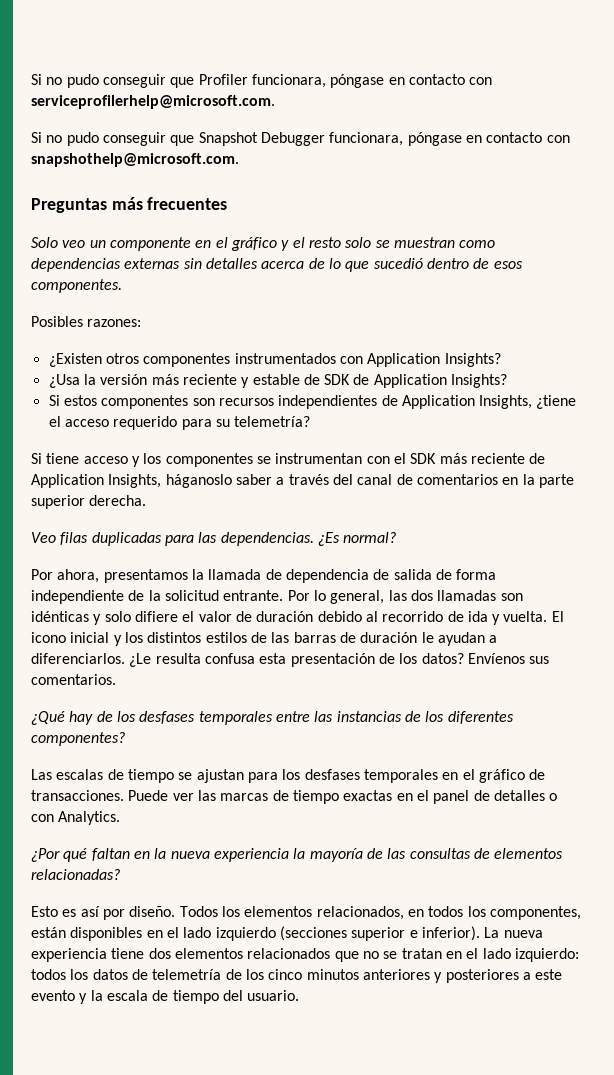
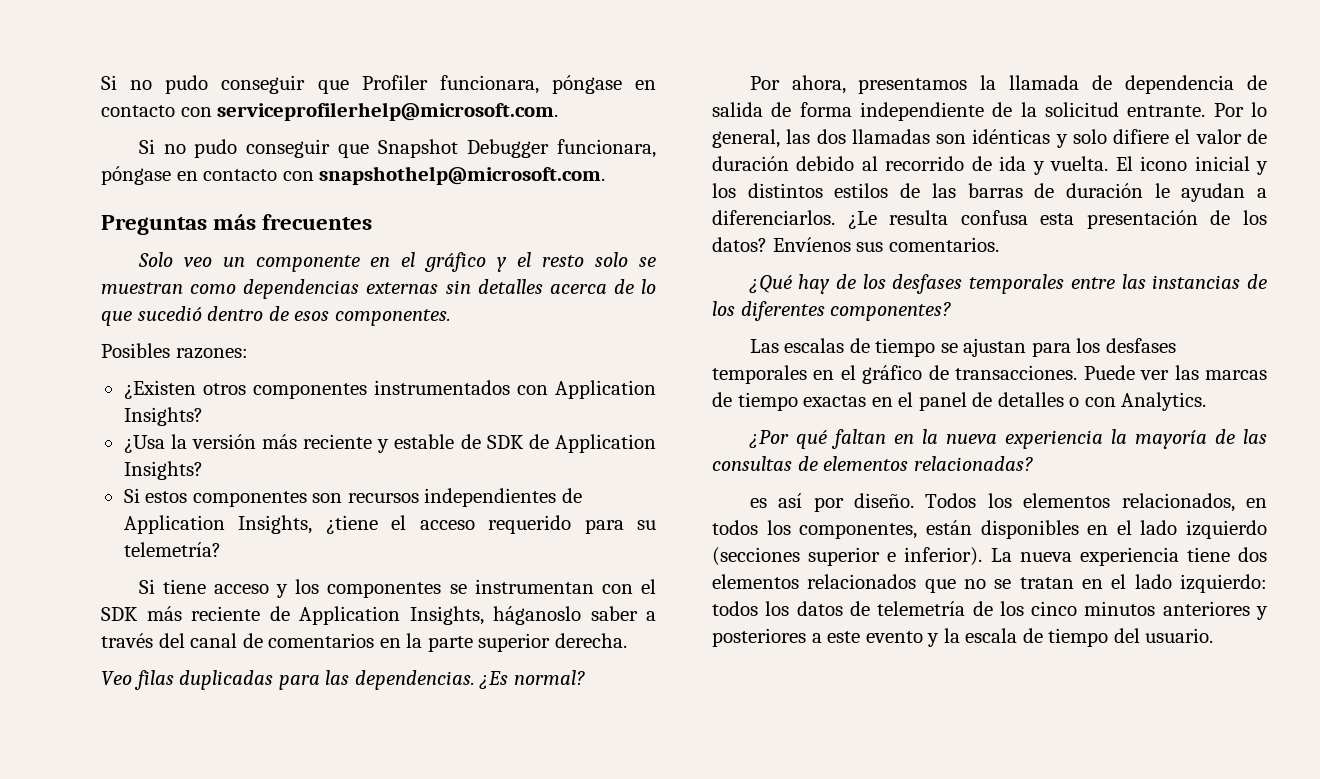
- Esto es así por diseño.
+ es así por diseño.

